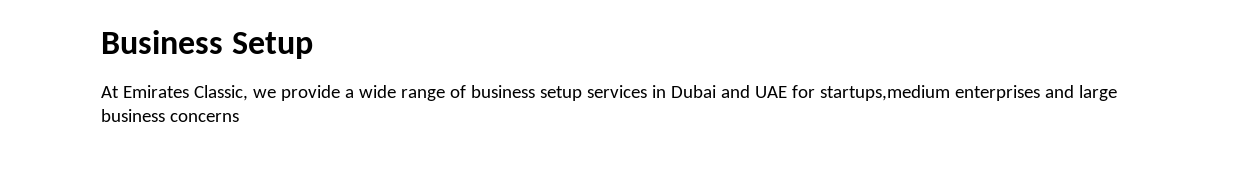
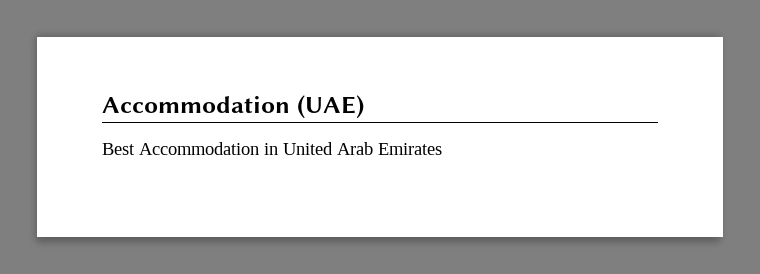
- Business Setup
- At Emirates Classic, we provide a wide range of business setup services in Dubai and UAE for startups,medium enterprises and large business concerns
+ Accommodation (UAE)
+ Best Accommodation in United Arab Emirates

